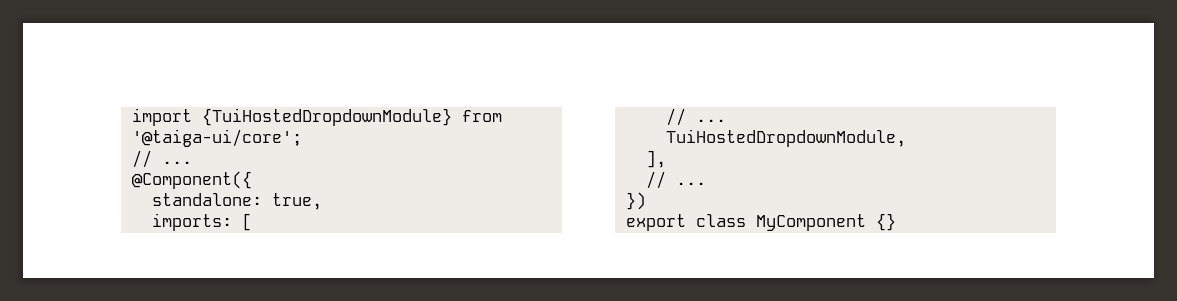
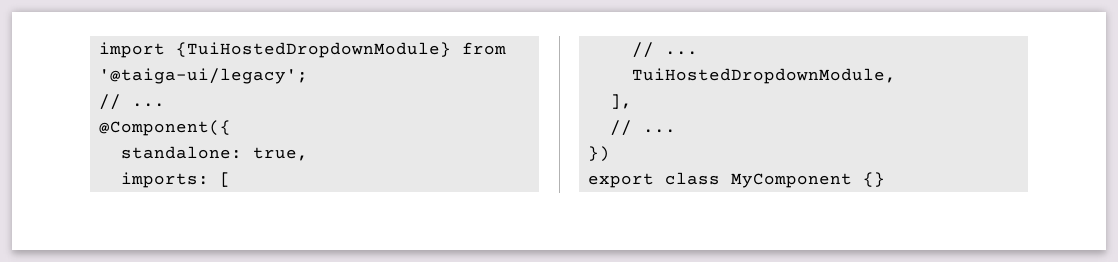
- import {TuiHostedDropdownModule} from '@taiga-ui/core';
+ import {TuiHostedDropdownModule} from '@taiga-ui/legacy';

